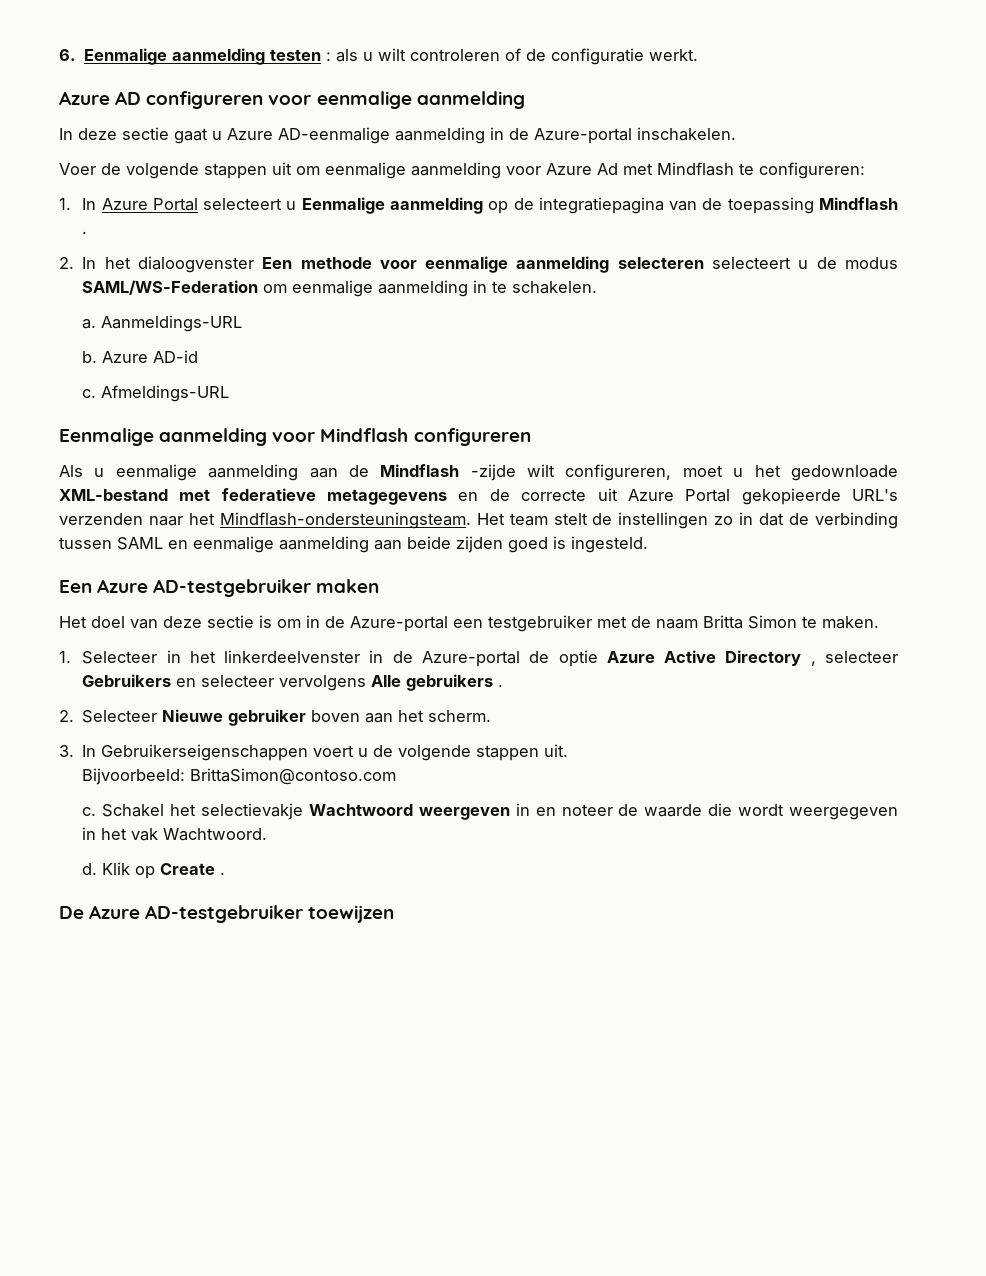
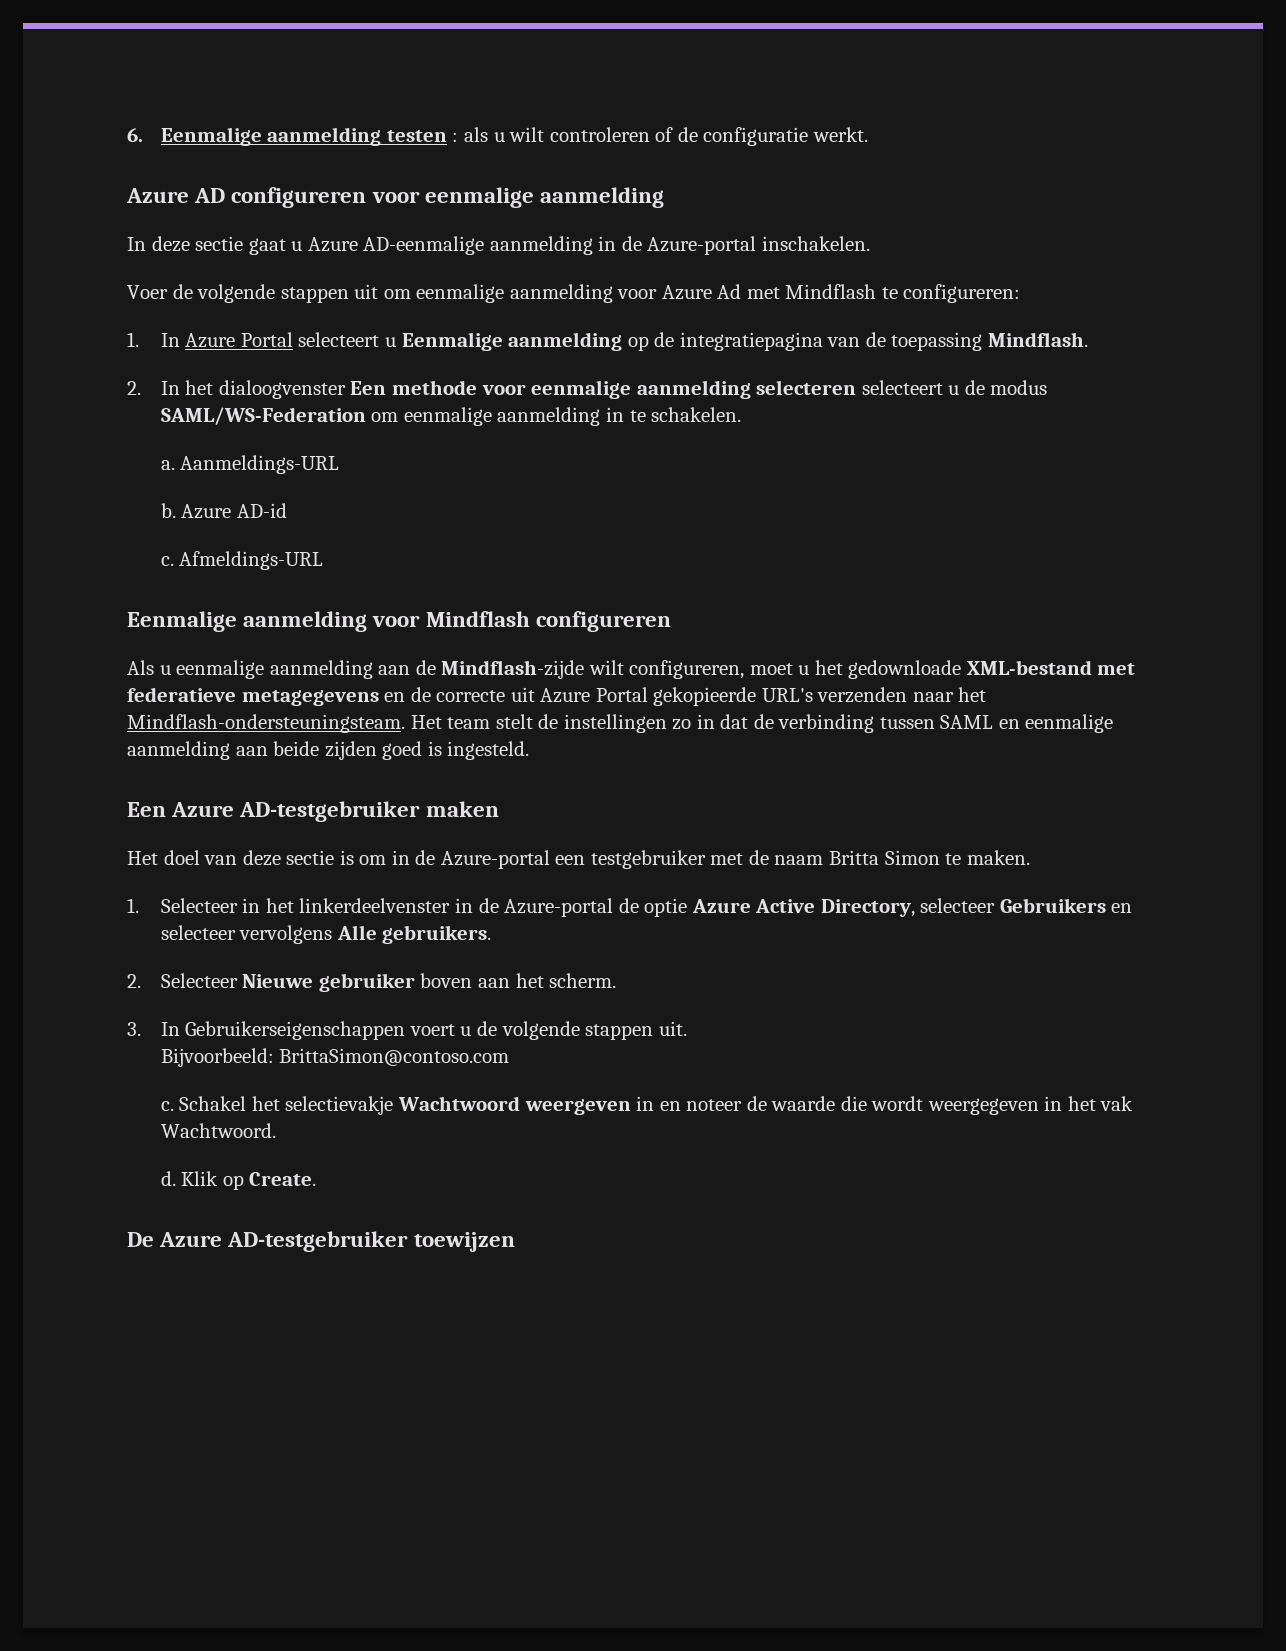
- 1. In Azure Portal selecteert u Eenmalige aanmelding op de integratiepagina van de toepassing Mindflash .
+ 1. In Azure Portal selecteert u Eenmalige aanmelding op de integratiepagina van de toepassing Mindflash.
- Als u eenmalige aanmelding aan de Mindflash -zijde wilt configureren, moet u het gedownloade XML-bestand met federatieve metagegevens en de correcte uit Azure Portal gekopieerde URL's verzenden naar het Mindflash-ondersteuningsteam.
+ Als u eenmalige aanmelding aan de Mindflash-zijde wilt configureren, moet u het gedownloade XML-bestand met federatieve metagegevens en de correcte uit Azure Portal gekopieerde URL's verzenden naar het Mindflash-ondersteuningsteam.
- 1. Selecteer in het linkerdeelvenster in de Azure-portal de optie Azure Active Directory , selecteer Gebruikers en selecteer vervolgens Alle gebruikers .
+ 1. Selecteer in het linkerdeelvenster in de Azure-portal de optie Azure Active Directory, selecteer Gebruikers en selecteer vervolgens Alle gebruikers.
- Klik op Create .
+ Klik op Create.

